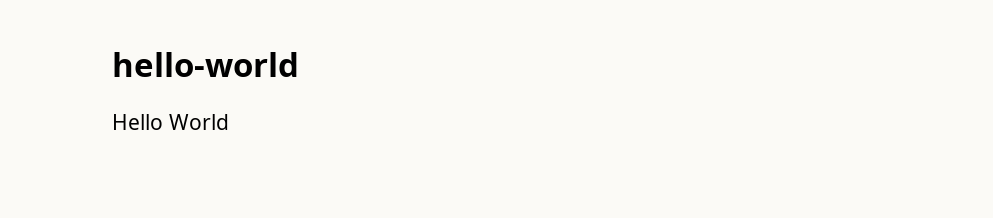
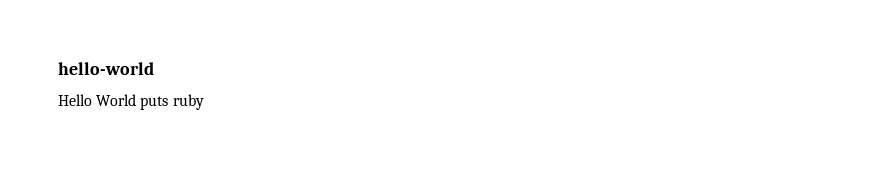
- Hello World
+ Hello World puts ruby

